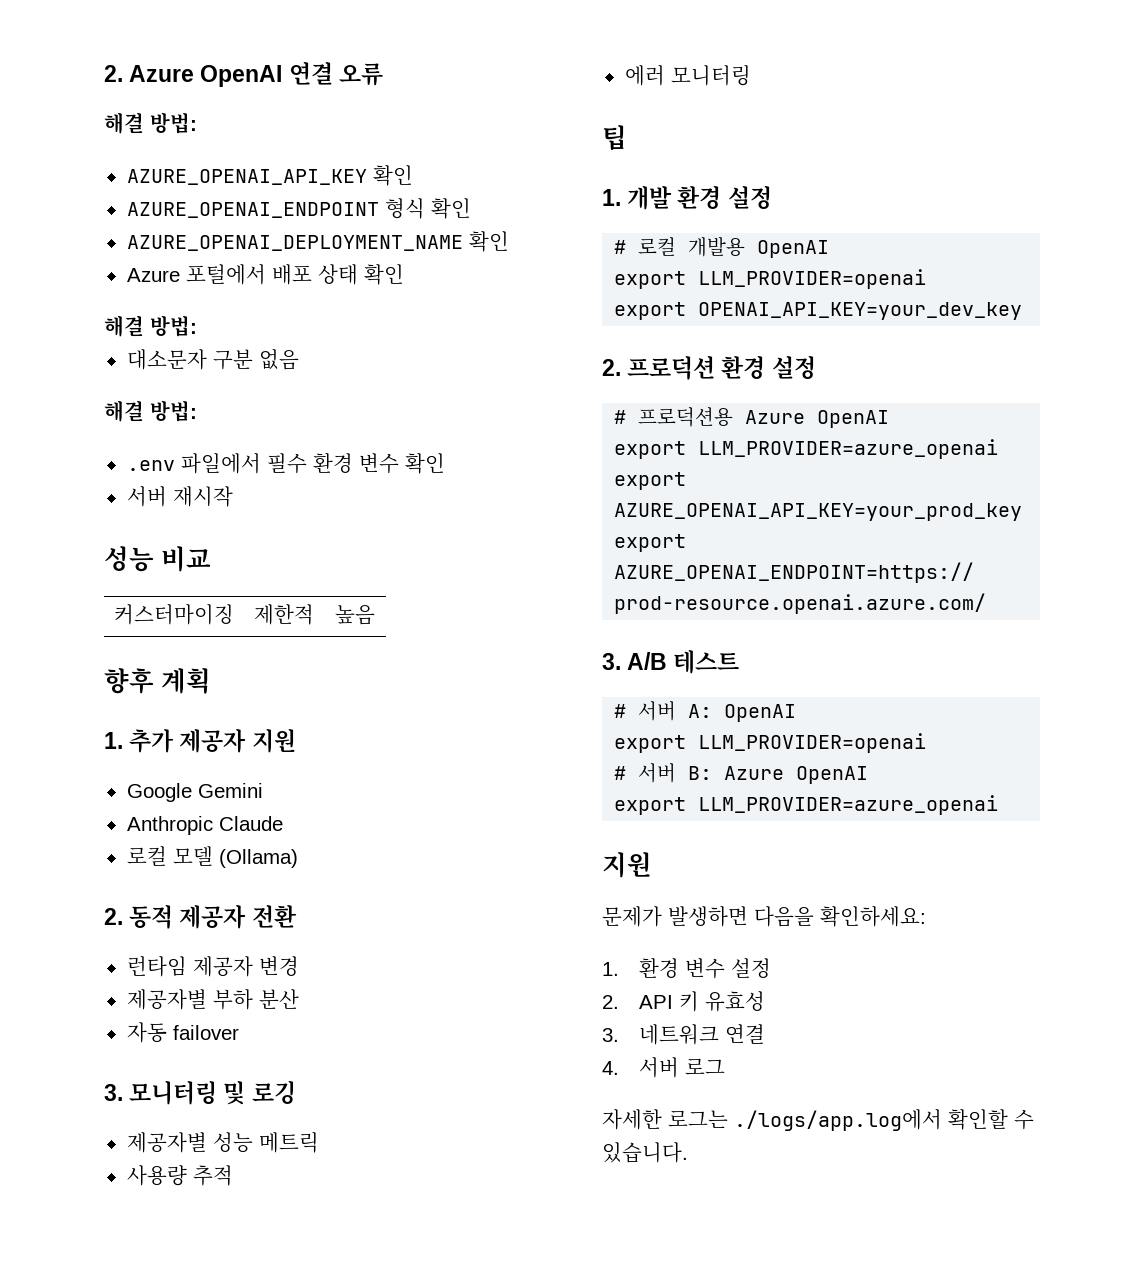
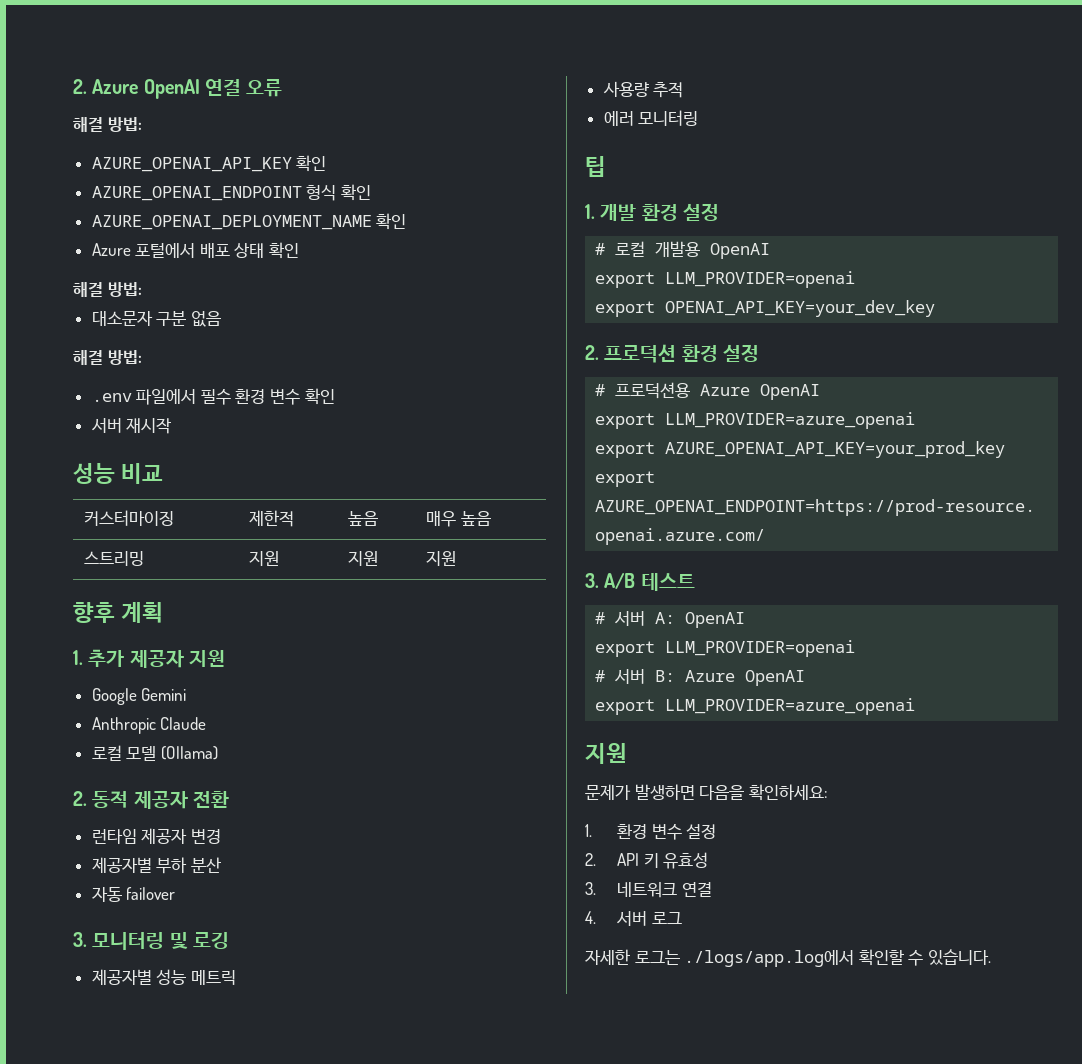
- 커스터마이징 | 제한적 | 높음
+ 커스터마이징 | 제한적 | 높음 | 매우 높음
+ 스트리밍 | 지원 | 지원 | 지원

